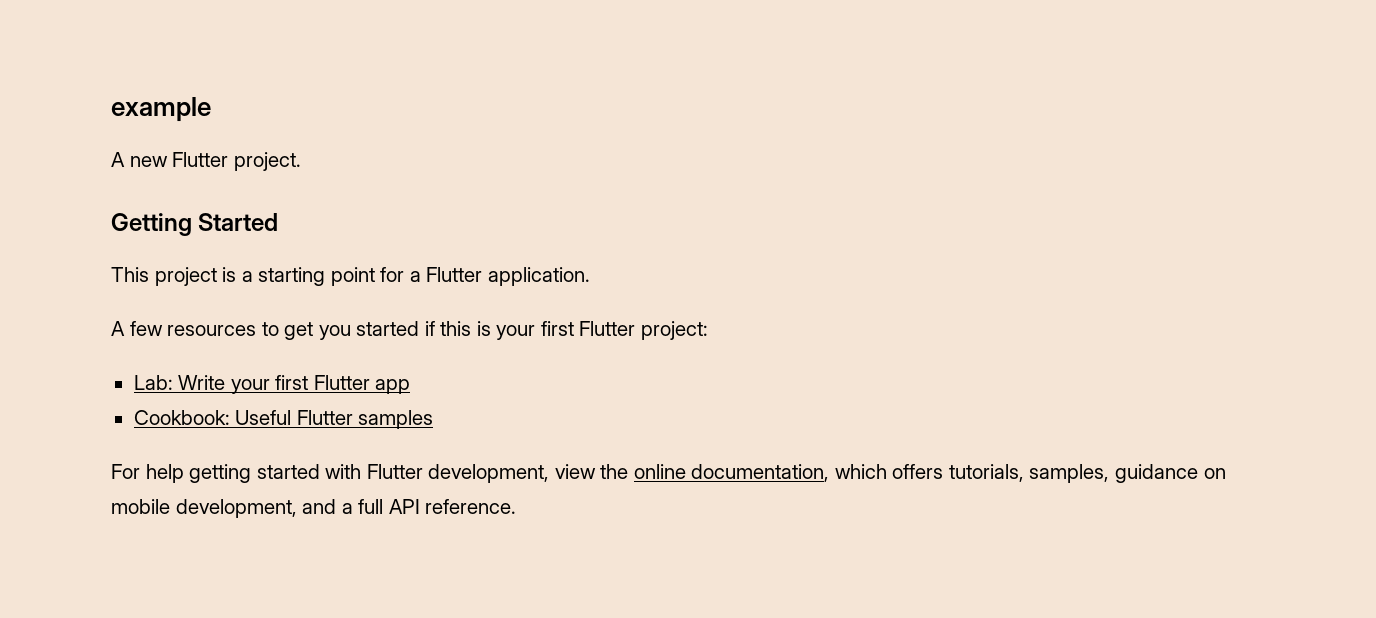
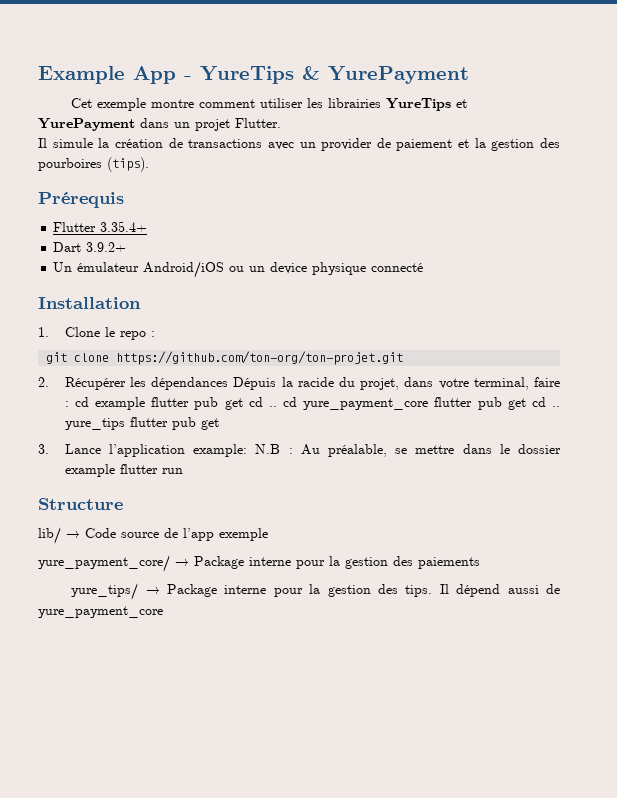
- example
- A new Flutter project.
- Getting Started
- This project is a starting point for a Flutter application.
- A few resources to get you started if this is your first Flutter project:
- Lab: Write your first Flutter app
- Cookbook: Useful Flutter samples
- For help getting started with Flutter development, view the online documentation, which offers tutorials, samples, guidance on mobile development, and a full API reference.
+ Example App - YureTips & YurePayment
+ Cet exemple montre comment utiliser les librairies YureTips et YurePayment dans un projet Flutter.
+ Il simule la création de transactions avec un provider de paiement et la gestion des pourboires (tips).
+ Prérequis
+ Flutter 3.35.4+
+ Dart 3.9.2+
+ Un émulateur Android/iOS ou un device physique connecté
+ Installation
+ 1. Clone le repo :
+ git clone https://github.com/ton-org/ton-projet.git
+ 2. Récupérer les dépendances Dépuis la racide du projet, dans votre terminal, faire : cd example flutter pub get cd .. cd yure_payment_core flutter pub get cd .. yure_tips flutter pub get
+ 3. Lance l’application example: N.B : Au préalable, se mettre dans le dossier example flutter run
+ Structure
+ lib/ → Code source de l’app exemple
+ yure_payment_core/ → Package interne pour la gestion des paiements
+ yure_tips/ → Package interne pour la gestion des tips. Il dépend aussi de yure_payment_core

